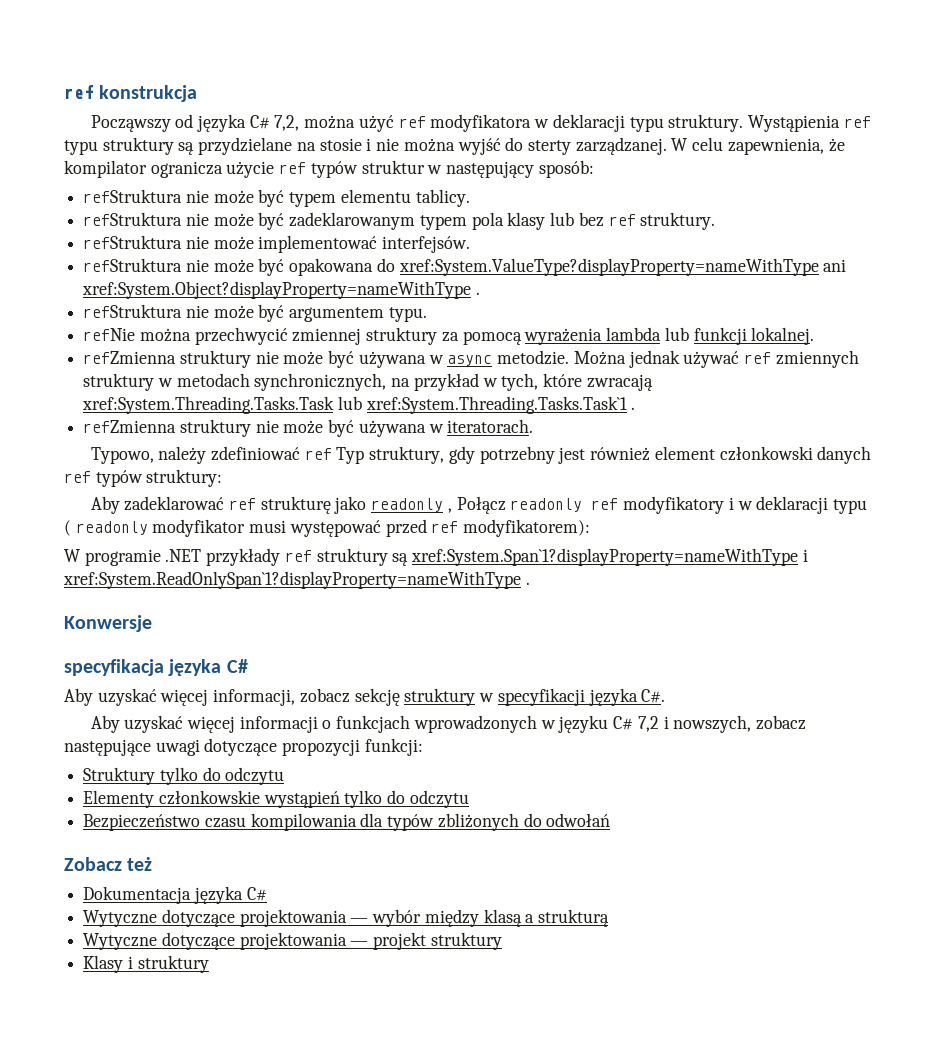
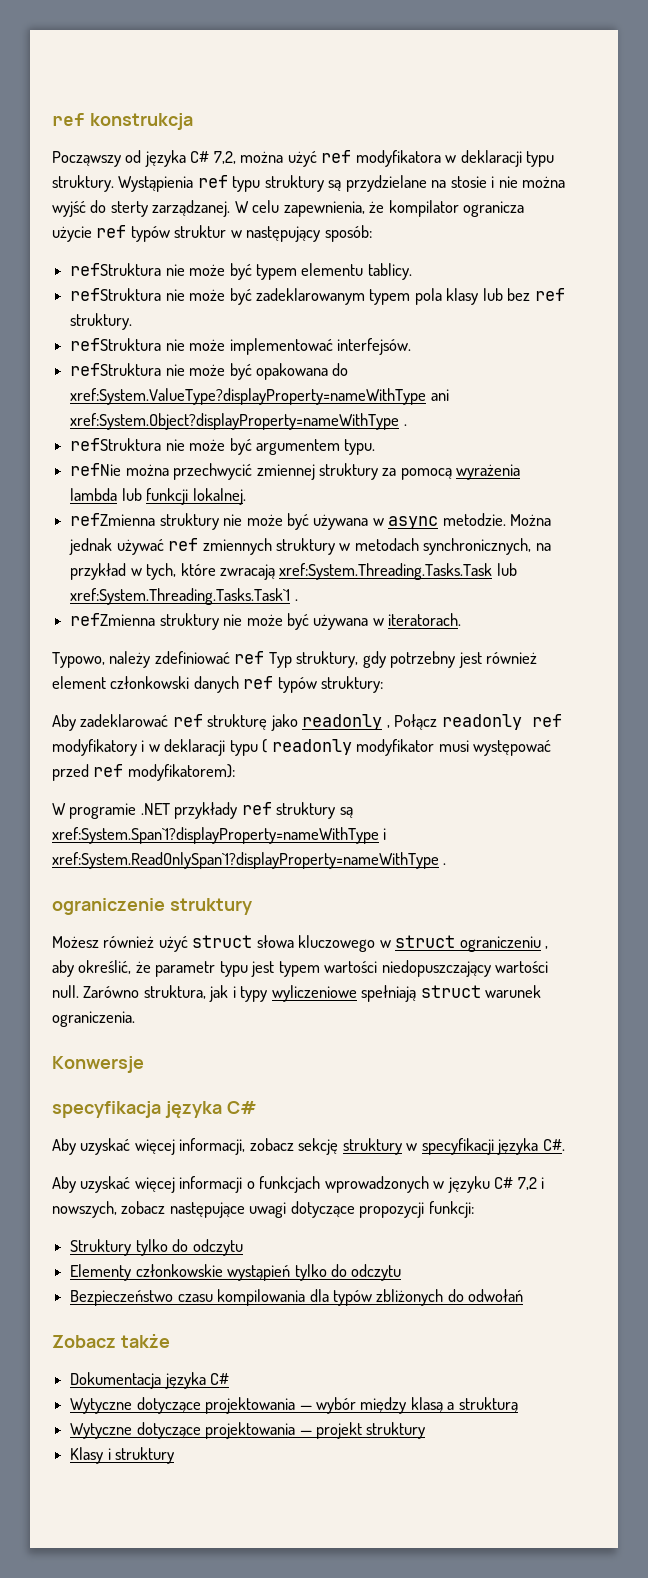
+ ograniczenie struktury
+ Możesz również użyć struct słowa kluczowego w struct ograniczeniu , aby określić, że parametr typu jest typem wartości niedopuszczający wartości null. Zarówno struktura, jak i typy wyliczeniowe spełniają struct warunek ograniczenia.
- Zobacz też
+ Zobacz także

